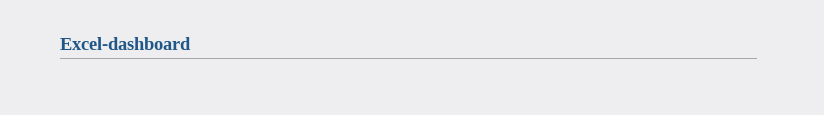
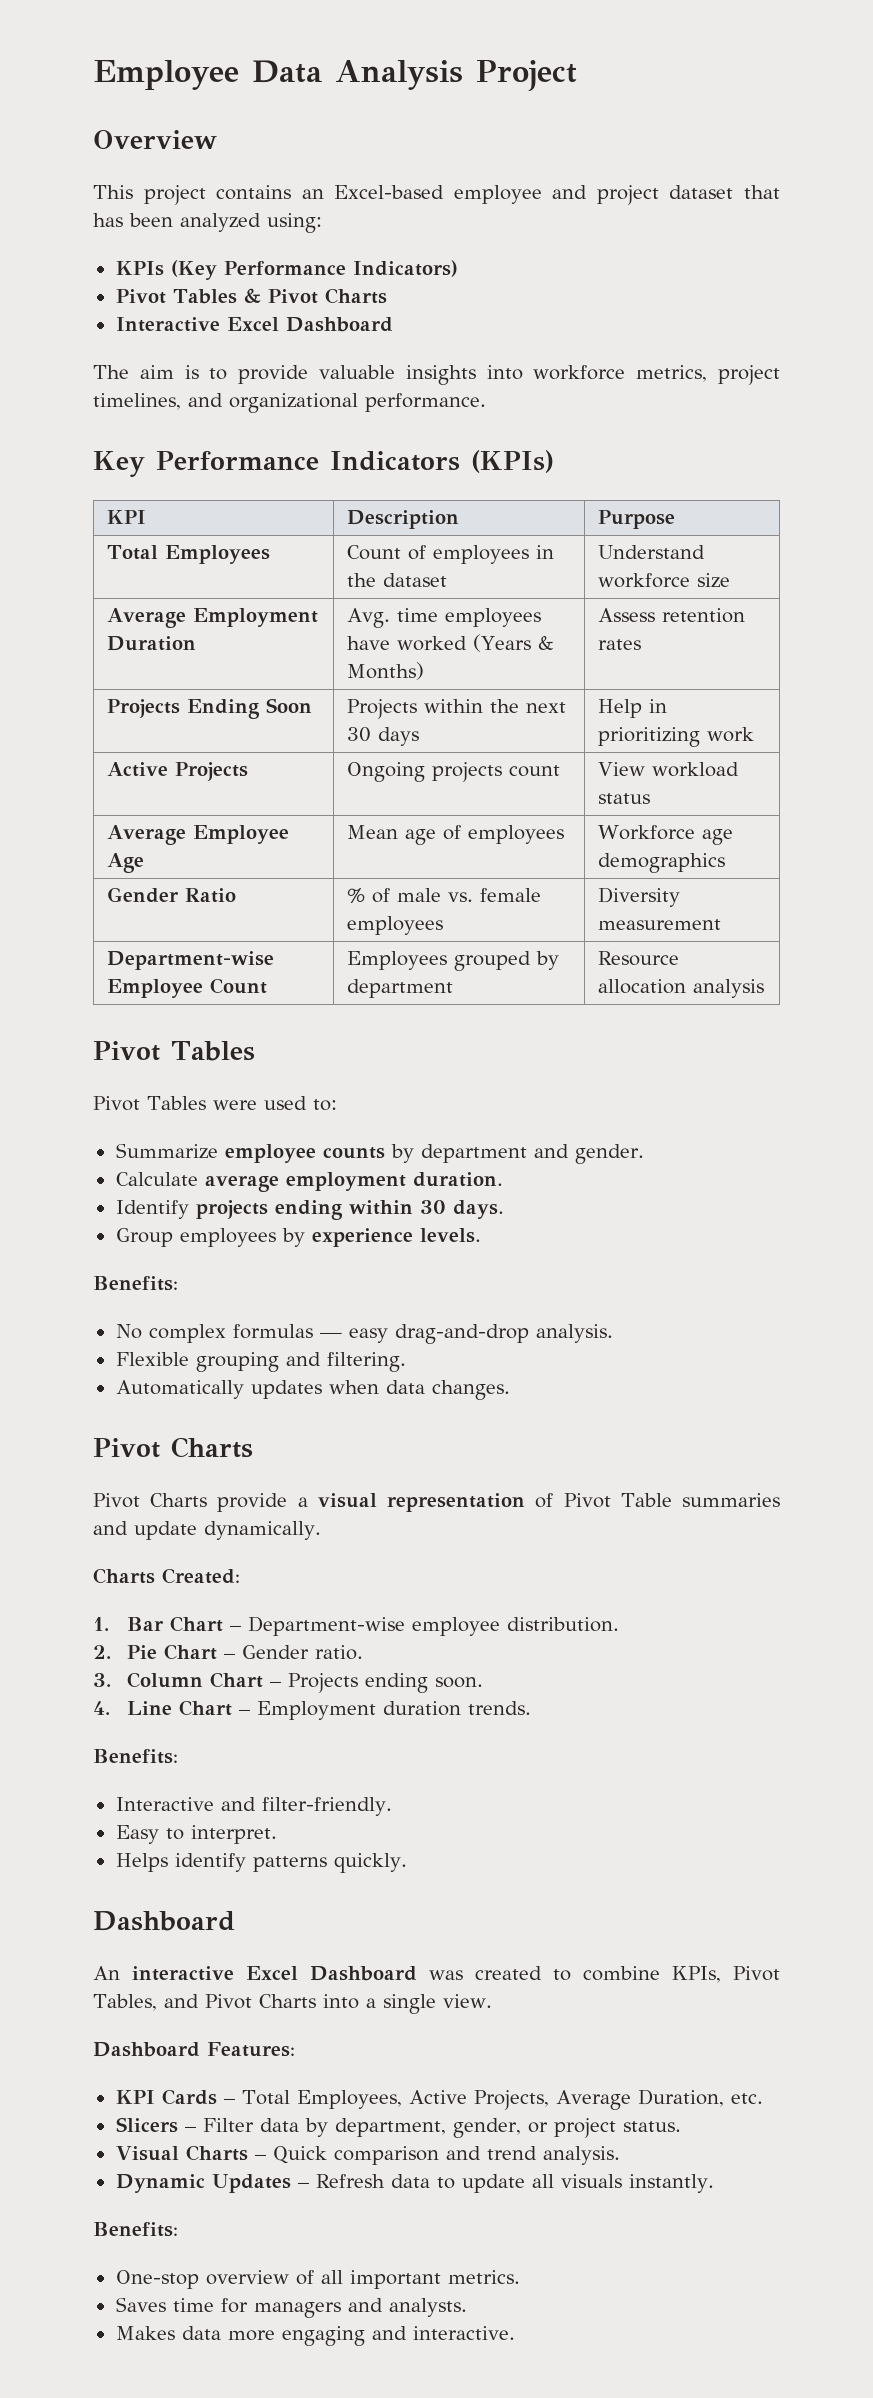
- Excel-dashboard
+ Employee Data Analysis Project
+ Overview
+ This project contains an Excel-based employee and project dataset that has been analyzed using:
+ KPIs (Key Performance Indicators)
+ Pivot Tables & Pivot Charts
+ Interactive Excel Dashboard
+ The aim is to provide valuable insights into workforce metrics, project timelines, and organizational performance.
+ Key Performance Indicators (KPIs)
+ KPI | Description | Purpose
+ Total Employees | Count of employees in the dataset | Understand workforce size
+ Average Employment Duration | Avg. time employees have worked (Years & Months) | Assess retention rates
+ Projects Ending Soon | Projects within the next 30 days | Help in prioritizing work
+ Active Projects | Ongoing projects count | View workload status
+ Average Employee Age | Mean age of employees | Workforce age demographics
+ Gender Ratio | % of male vs. female employees | Diversity measurement
+ Department-wise Employee Count | Employees grouped by department | Resource allocation analysis
+ Pivot Tables
+ Pivot Tables were used to:
+ Summarize employee counts by department and gender.
+ Calculate average employment duration.
+ Identify projects ending within 30 days.
+ Group employees by experience levels.
+ Benefits:
+ No complex formulas — easy drag-and-drop analysis.
+ Flexible grouping and filtering.
+ Automatically updates when data changes.
+ Pivot Charts
+ Pivot Charts provide a visual representation of Pivot Table summaries and update dynamically.
+ Charts Created:
+ 1. Bar Chart – Department-wise employee distribution.
+ 2. Pie Chart – Gender ratio.
+ 3. Column Chart – Projects ending soon.
+ 4. Line Chart – Employment duration trends.
+ Benefits:
+ Interactive and filter-friendly.
+ Easy to interpret.
+ Helps identify patterns quickly.
+ Dashboard
+ An interactive Excel Dashboard was created to combine KPIs, Pivot Tables, and Pivot Charts into a single view.
+ Dashboard Features:
+ KPI Cards – Total Employees, Active Projects, Average Duration, etc.
+ Slicers – Filter data by department, gender, or project status.
+ Visual Charts – Quick comparison and trend analysis.
+ Dynamic Updates – Refresh data to update all visuals instantly.
+ Benefits:
+ One-stop overview of all important metrics.
+ Saves time for managers and analysts.
+ Makes data more engaging and interactive.

